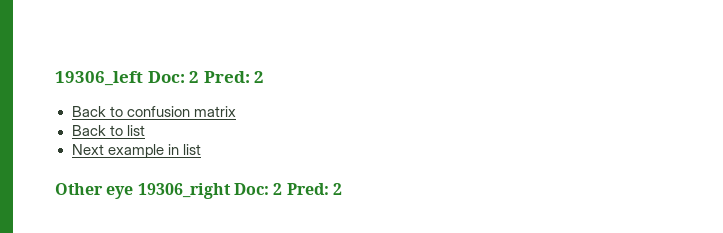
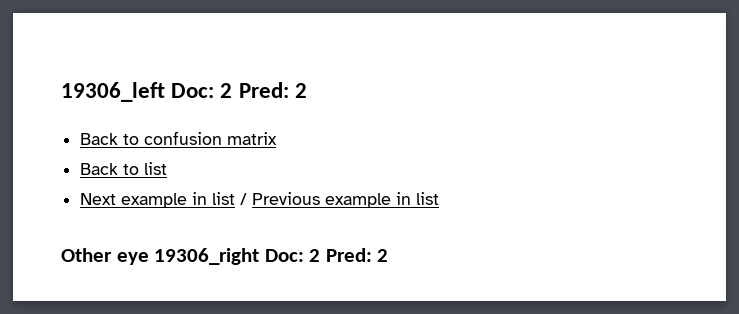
- Next example in list
+ Next example in list / Previous example in list

